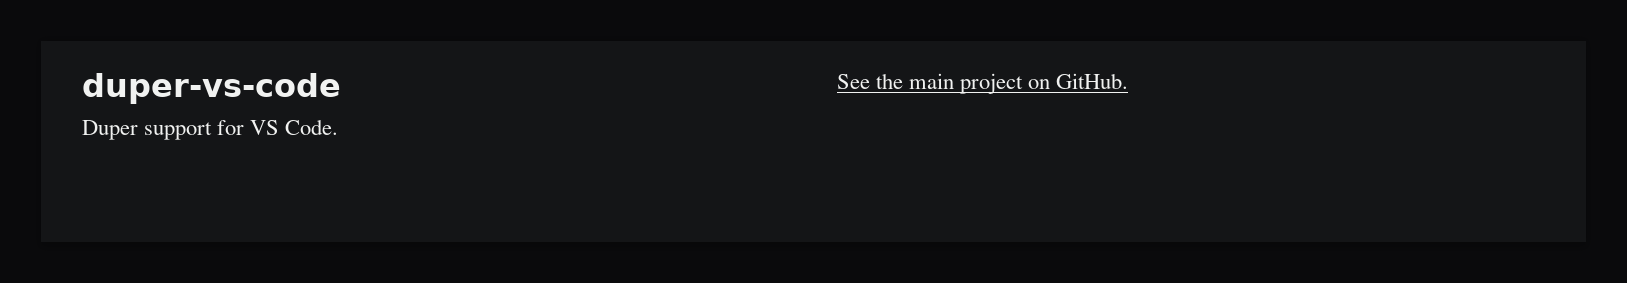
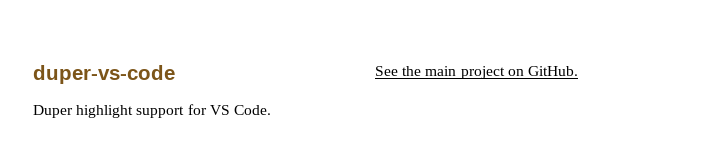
- Duper support for VS Code.
+ Duper highlight support for VS Code.

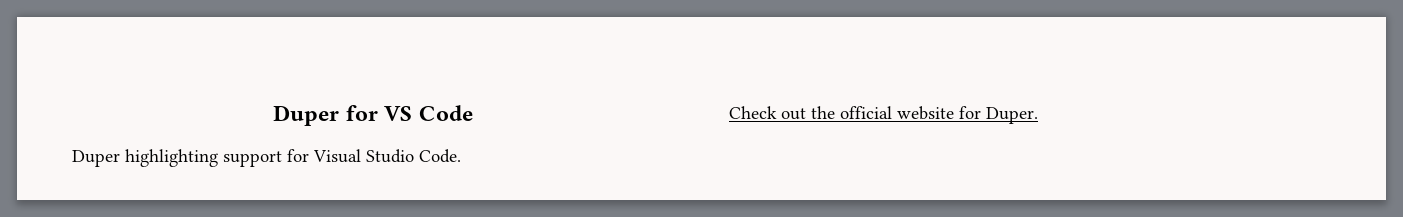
- duper-vs-code
- Duper highlight support for VS Code.
+ Duper for VS Code
+ Duper highlighting support for Visual Studio Code.
- See the main project on GitHub.
+ Check out the official website for Duper.

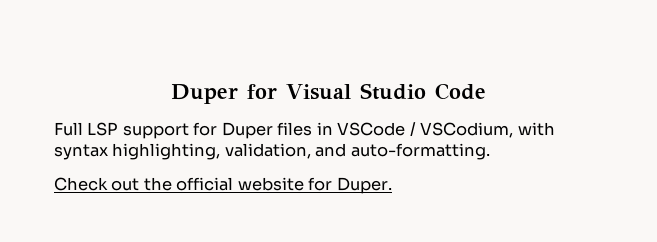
- Duper for VS Code
- Duper highlighting support for Visual Studio Code.
+ Duper for Visual Studio Code
+ Full LSP support for Duper files in VSCode / VSCodium, with syntax highlighting, validation, and auto-formatting.

